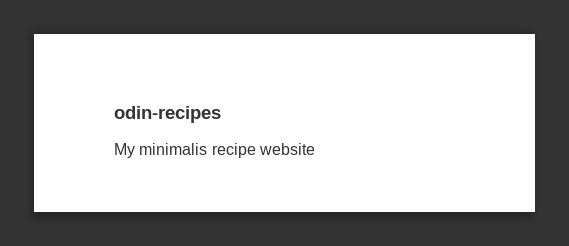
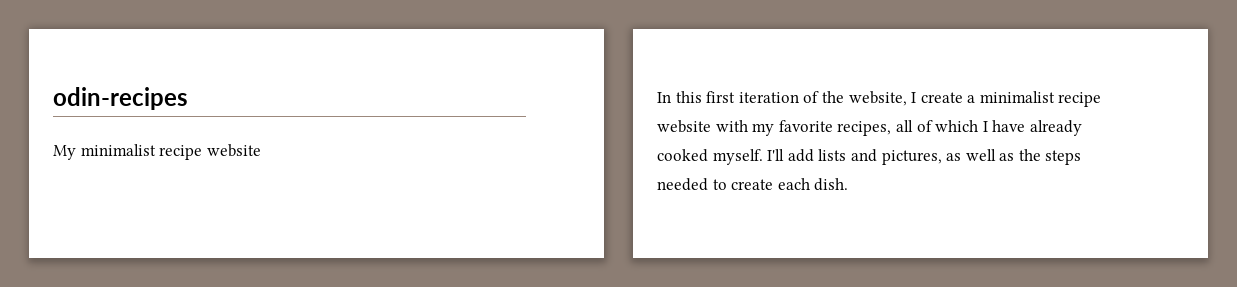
- My minimalis recipe website
+ My minimalist recipe website
+ In this first iteration of the website, I create a minimalist recipe website with my favorite recipes, all of which I have already cooked myself. I'll add lists and pictures, as well as the steps needed to create each dish.

